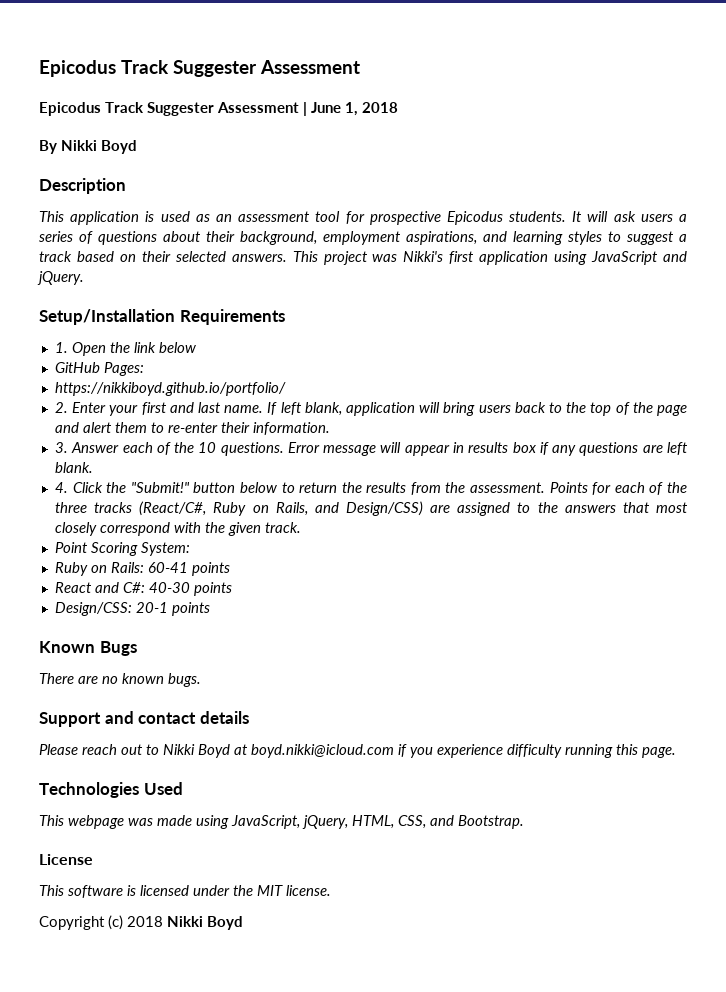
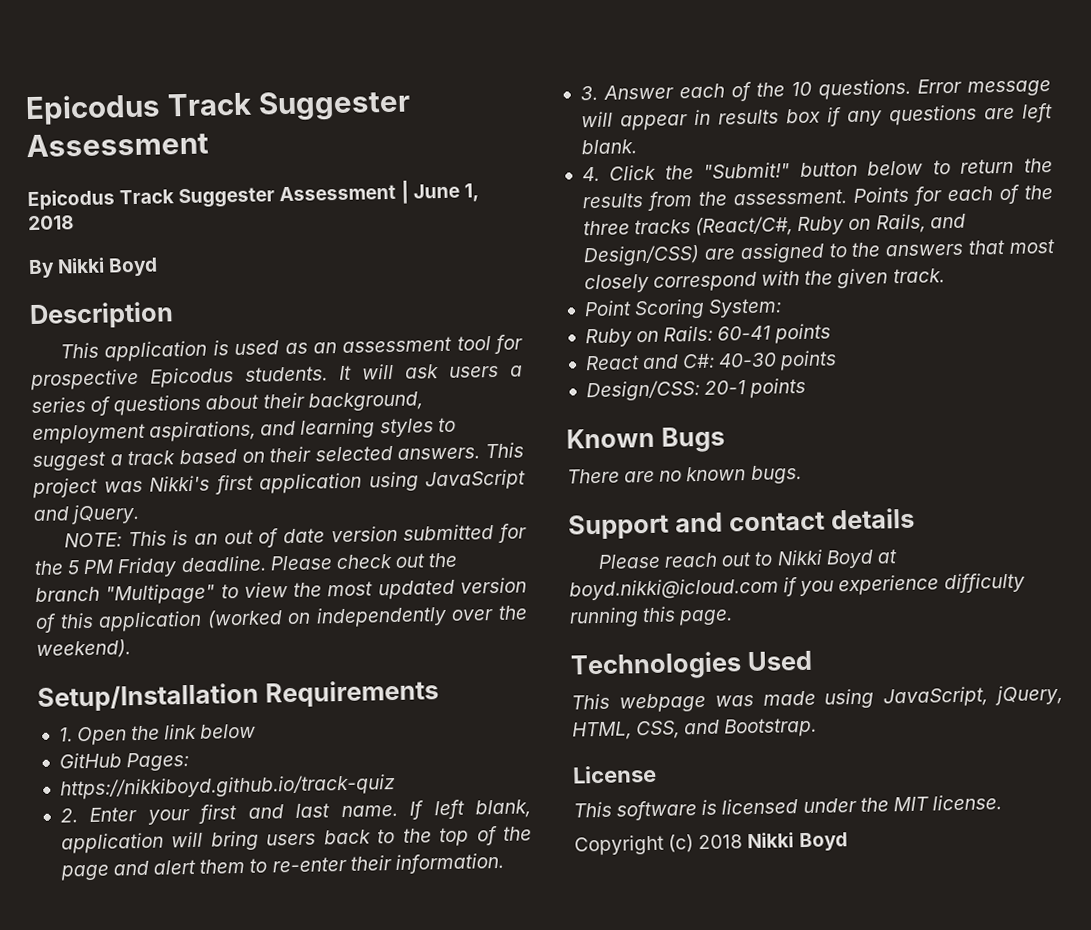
+ NOTE: This is an out of date version submitted for the 5 PM Friday deadline. Please check out the branch "Multipage" to view the most updated version of this application (worked on independently over the weekend).
- https://nikkiboyd.github.io/portfolio/
+ https://nikkiboyd.github.io/track-quiz

